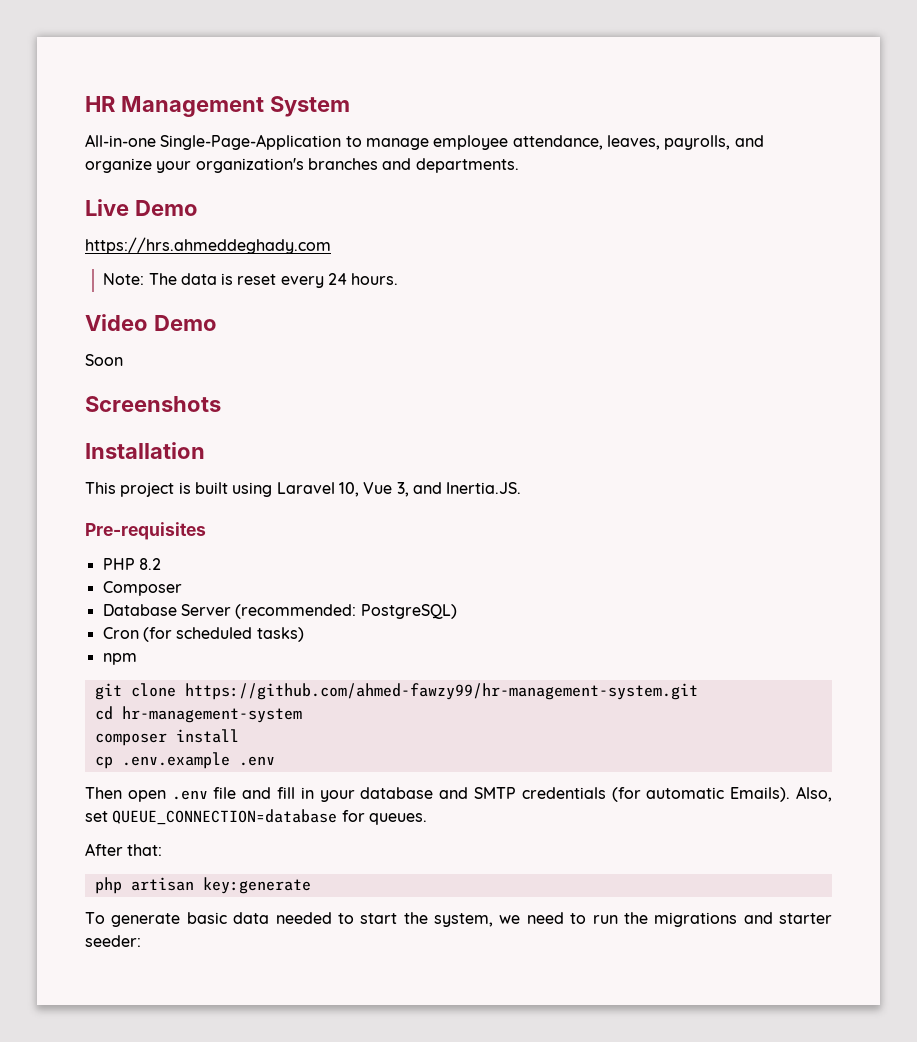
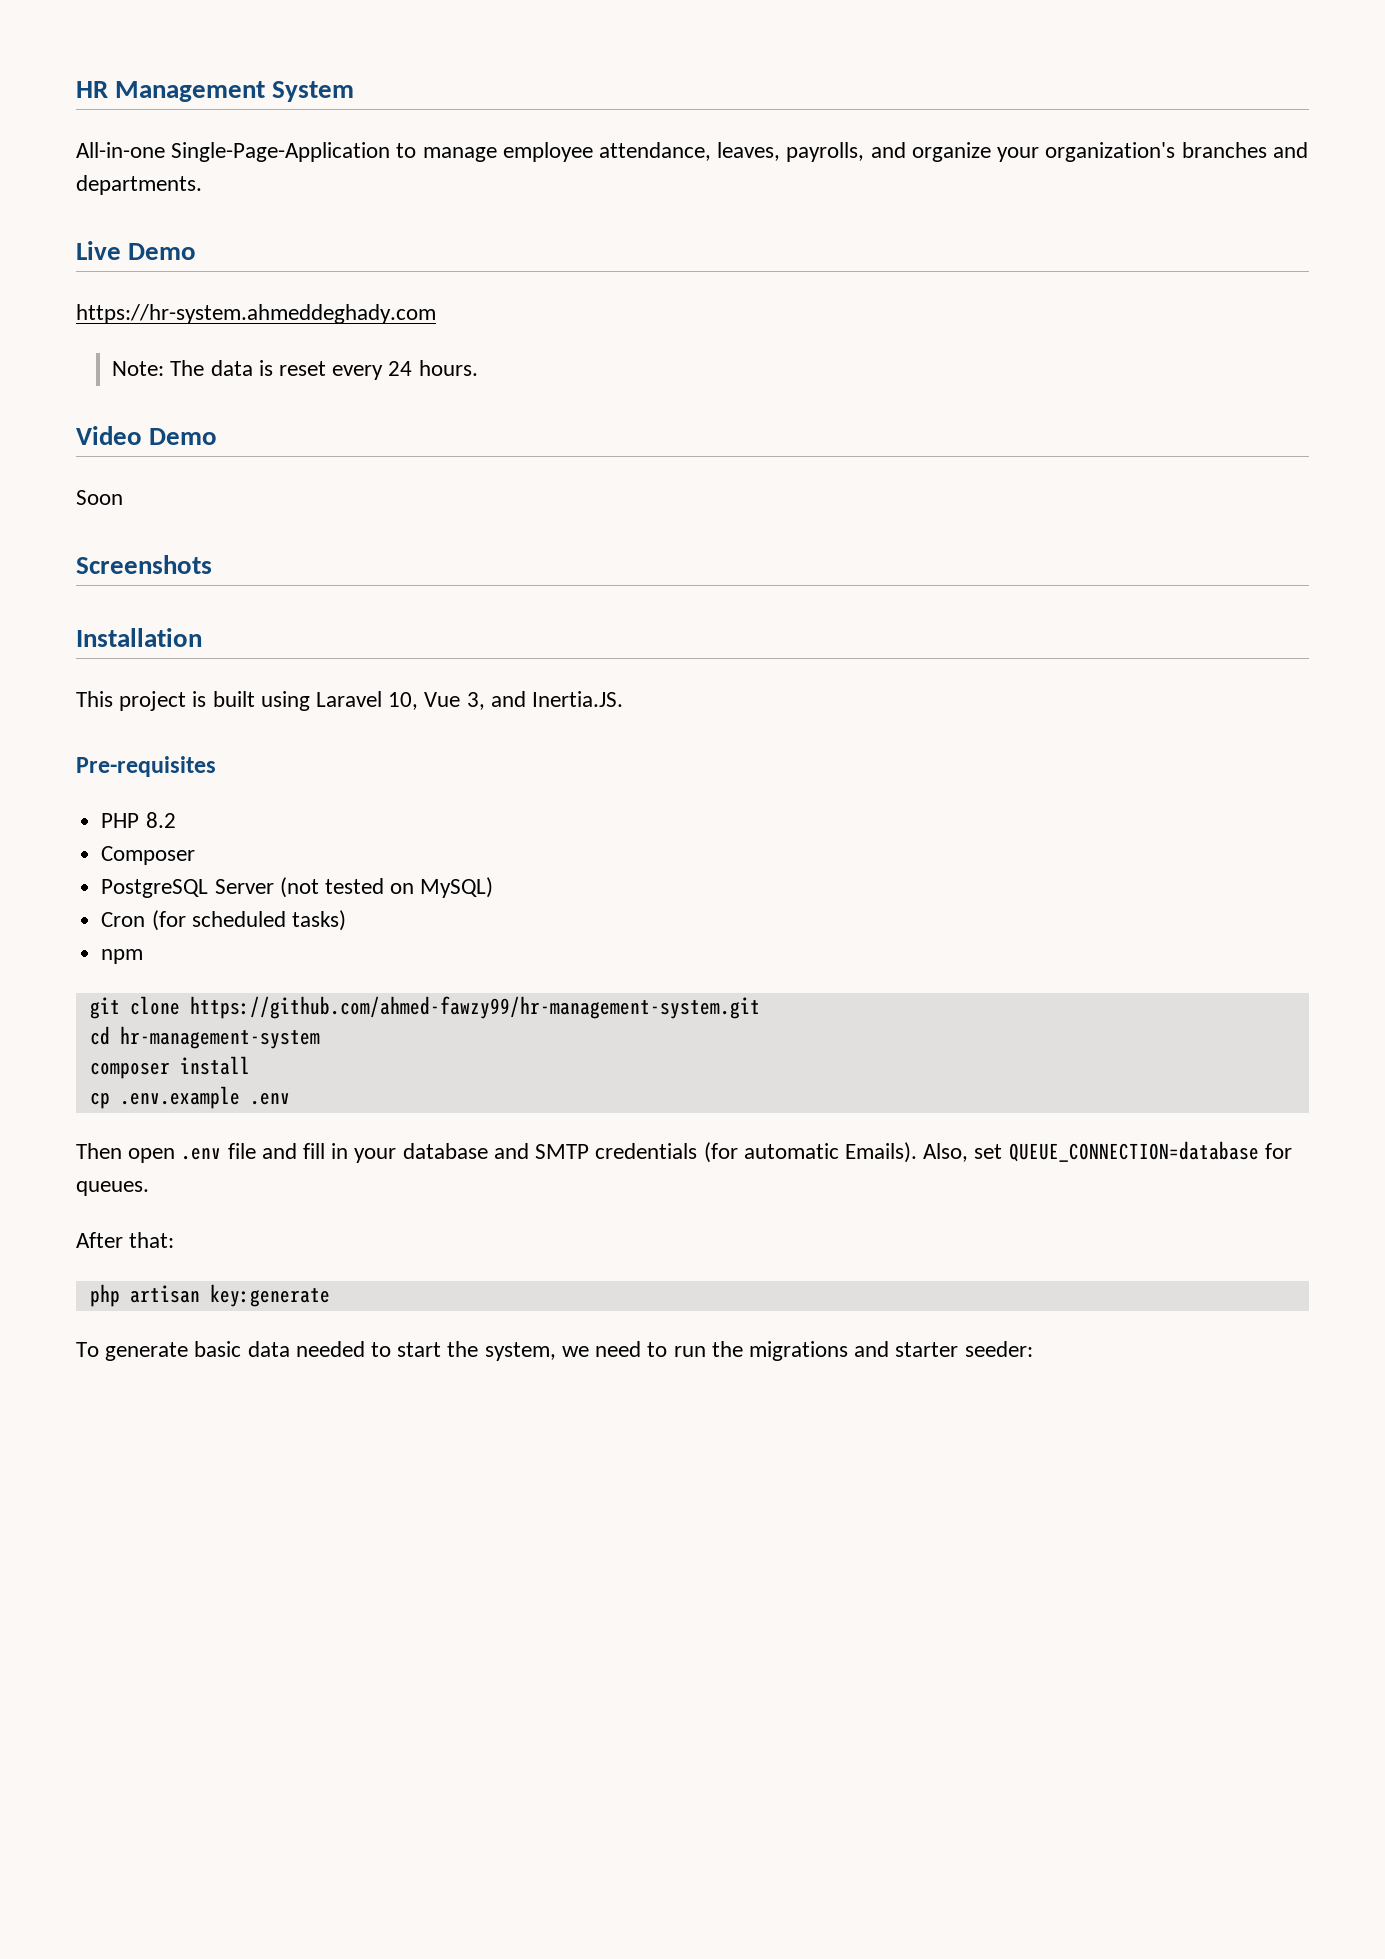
- https://hrs.ahmeddeghady.com
+ https://hr-system.ahmeddeghady.com
- Database Server (recommended: PostgreSQL)
+ PostgreSQL Server (not tested on MySQL)

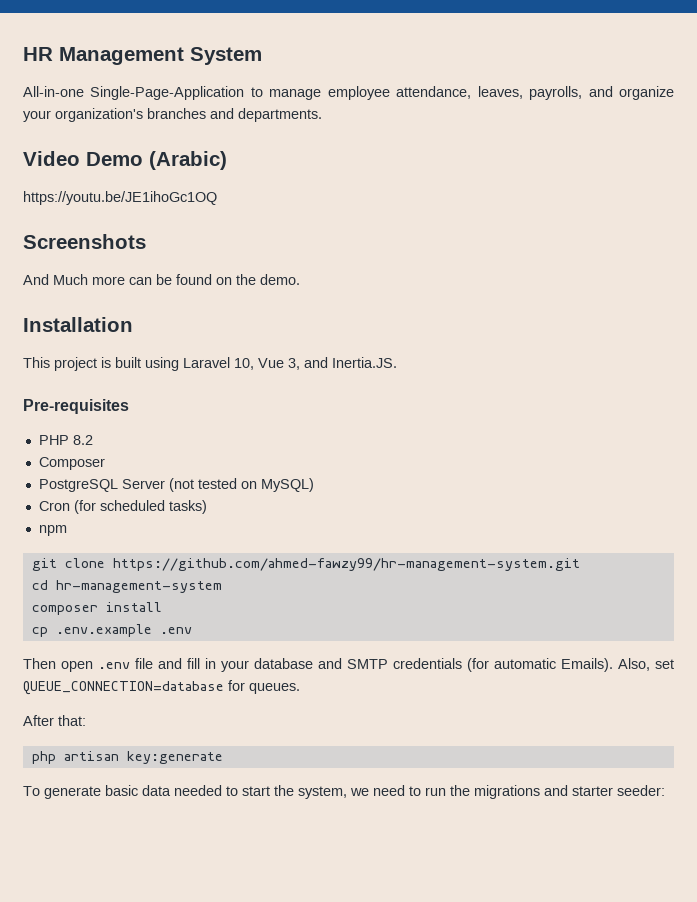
- Live Demo
- https://hr-system.ahmeddeghady.com
- Note: The data is reset every 24 hours.
- Video Demo
- Soon
+ Video Demo (Arabic)
+ https://youtu.be/JE1ihoGc1OQ
+ And Much more can be found on the demo.

